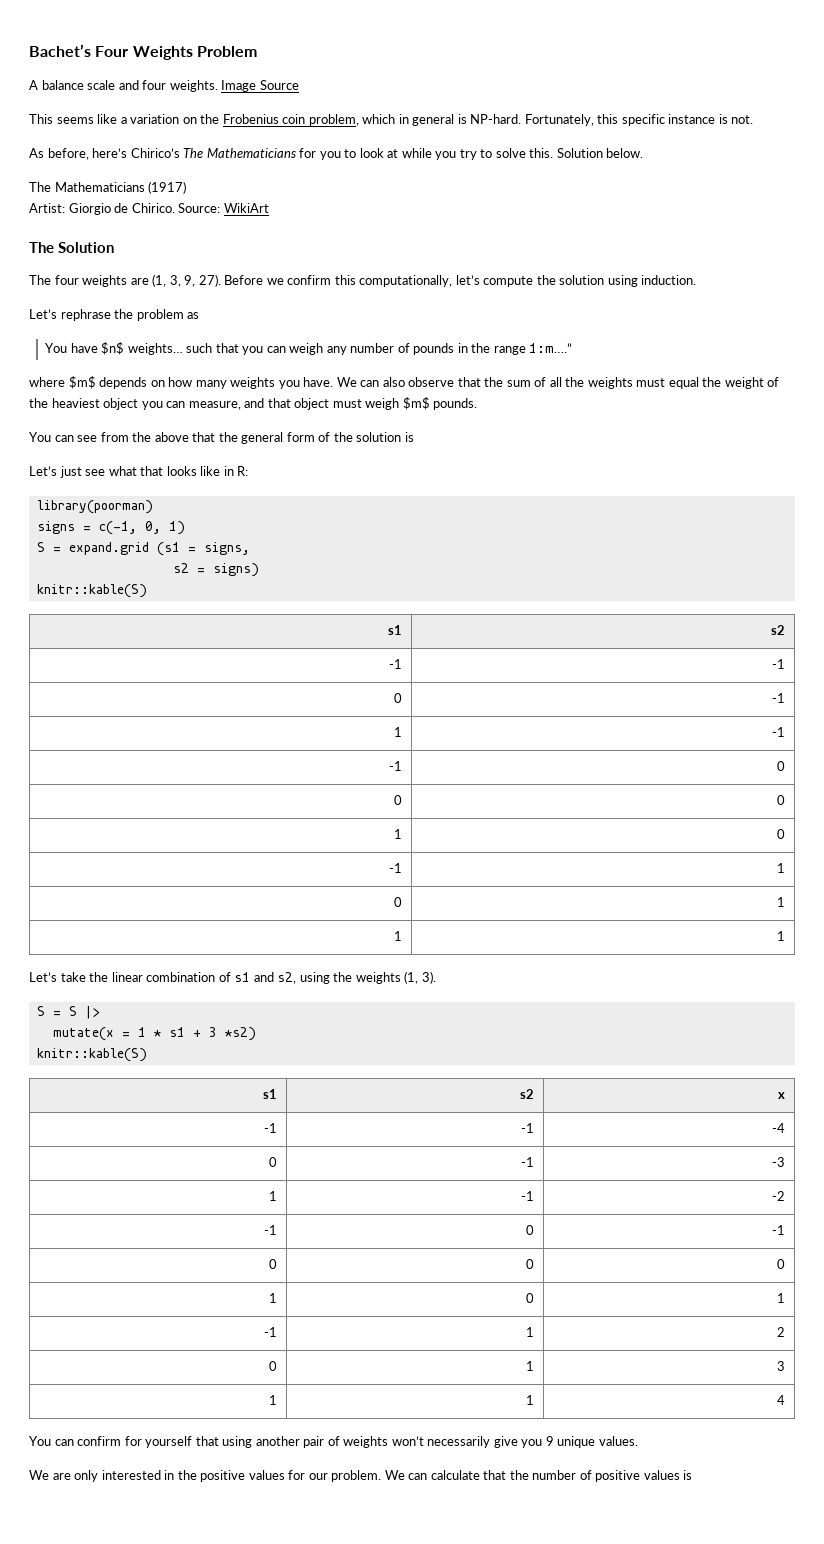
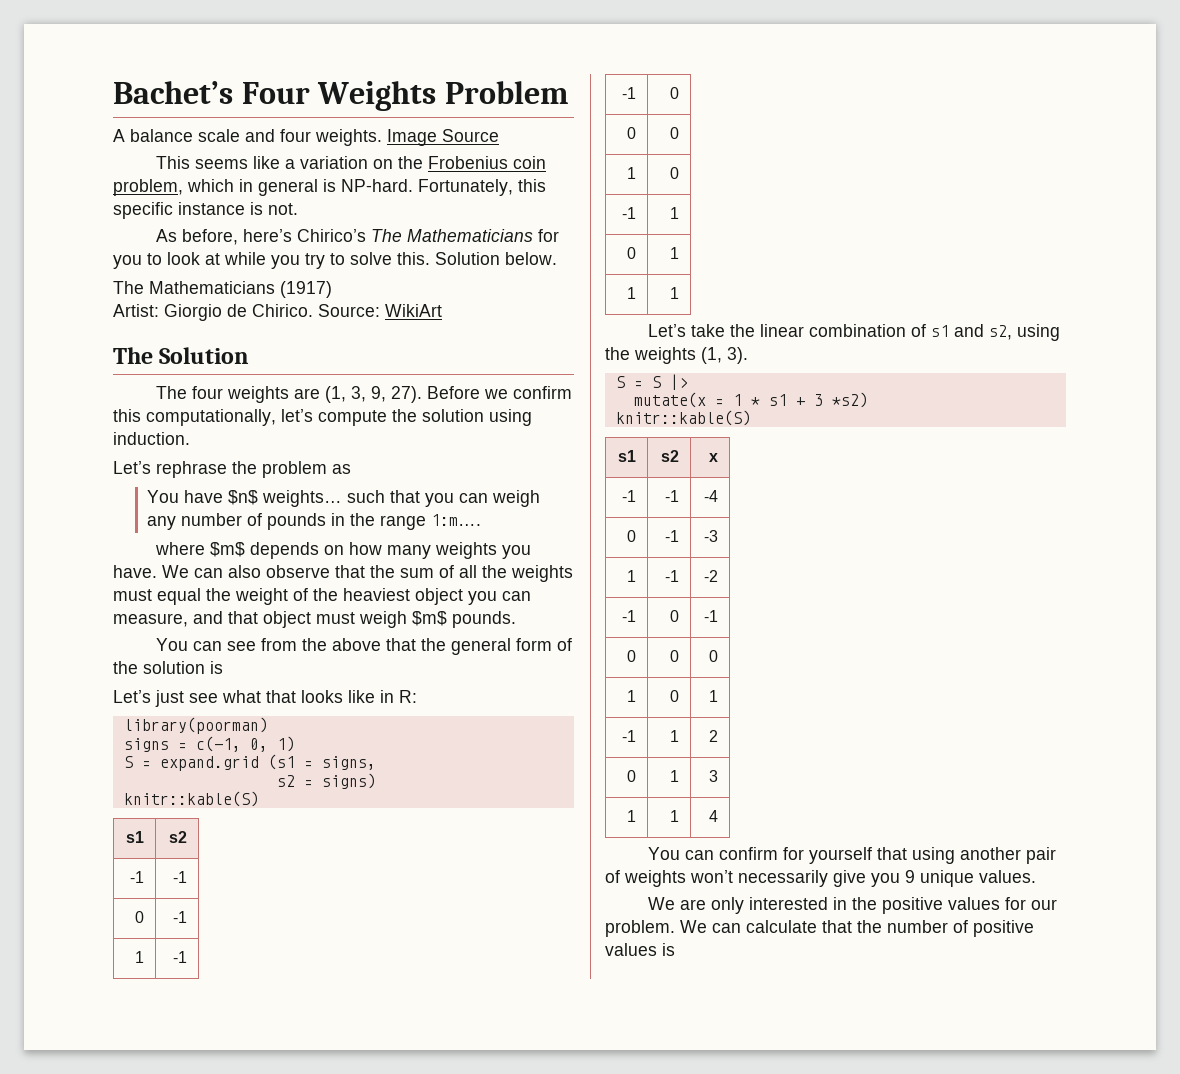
- You have $n$ weights… such that you can weigh any number of pounds in the range 1:m….”
+ You have $n$ weights… such that you can weigh any number of pounds in the range 1:m….

